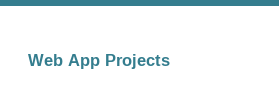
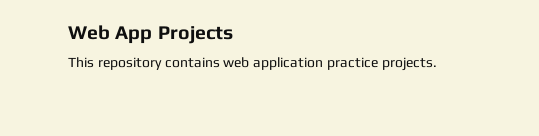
+ This repository contains web application practice projects.

